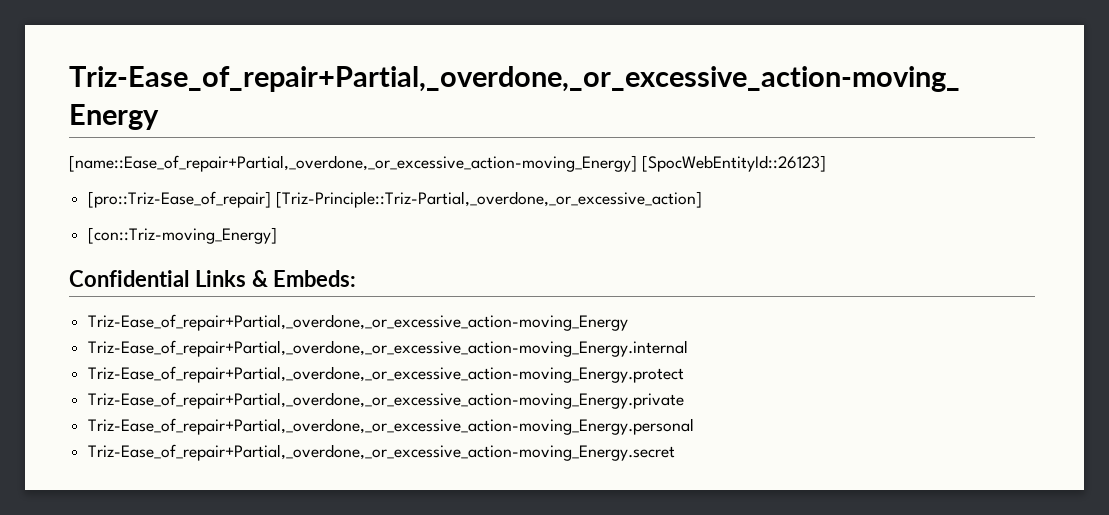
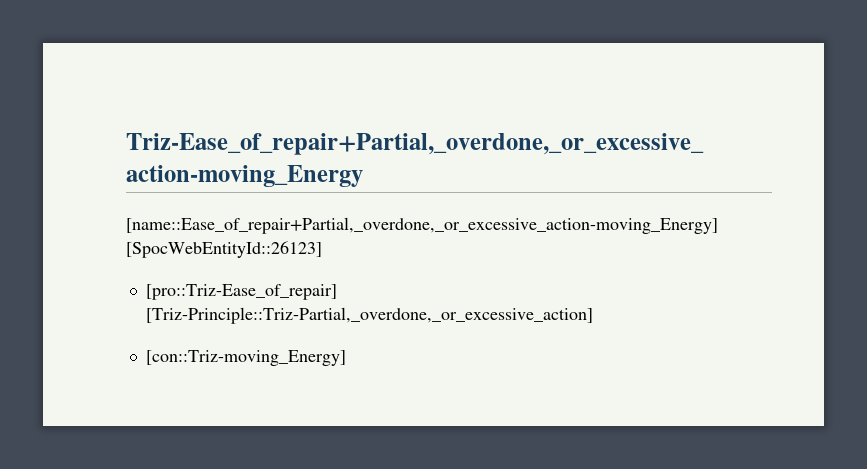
- Confidential Links & Embeds:
- Triz-Ease_of_repair+Partial,_overdone,_or_excessive_action-moving_Energy
- Triz-Ease_of_repair+Partial,_overdone,_or_excessive_action-moving_Energy.internal
- Triz-Ease_of_repair+Partial,_overdone,_or_excessive_action-moving_Energy.protect
- Triz-Ease_of_repair+Partial,_overdone,_or_excessive_action-moving_Energy.private
- Triz-Ease_of_repair+Partial,_overdone,_or_excessive_action-moving_Energy.personal
- Triz-Ease_of_repair+Partial,_overdone,_or_excessive_action-moving_Energy.secret

